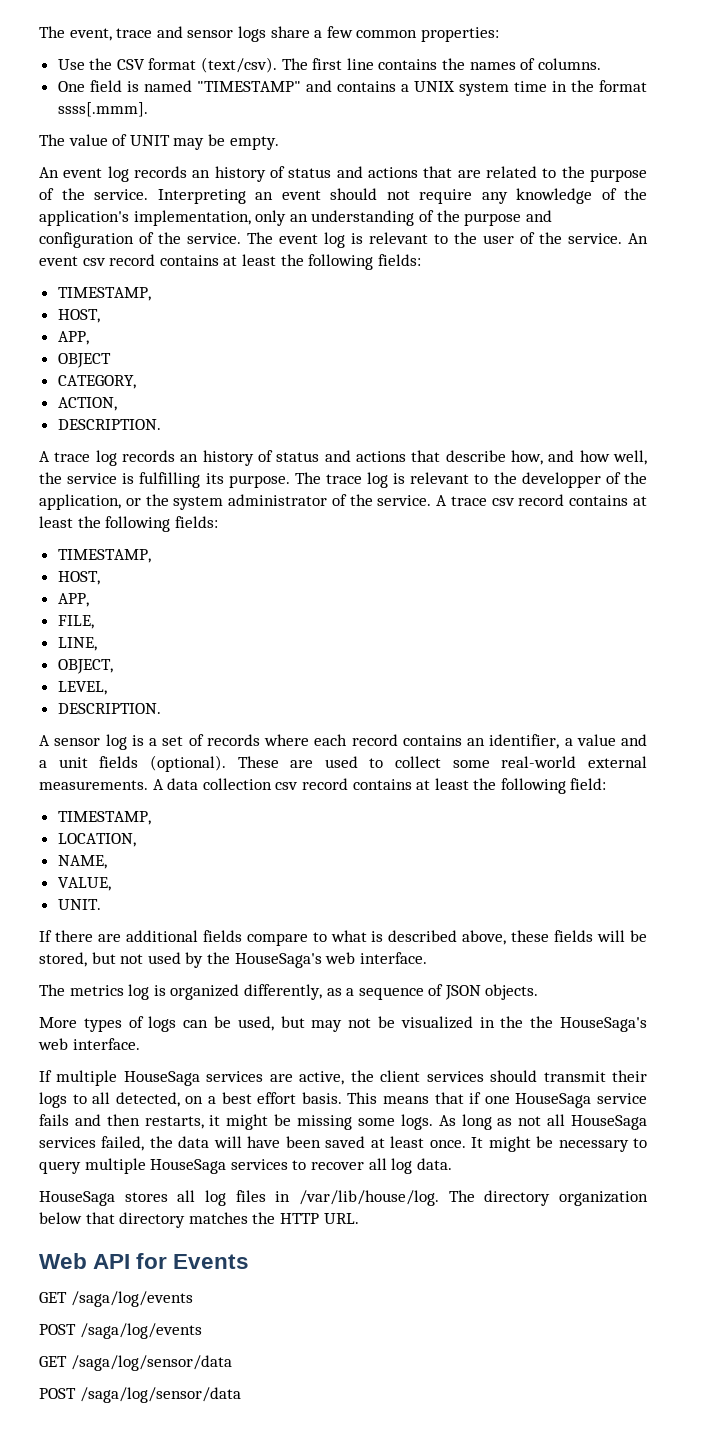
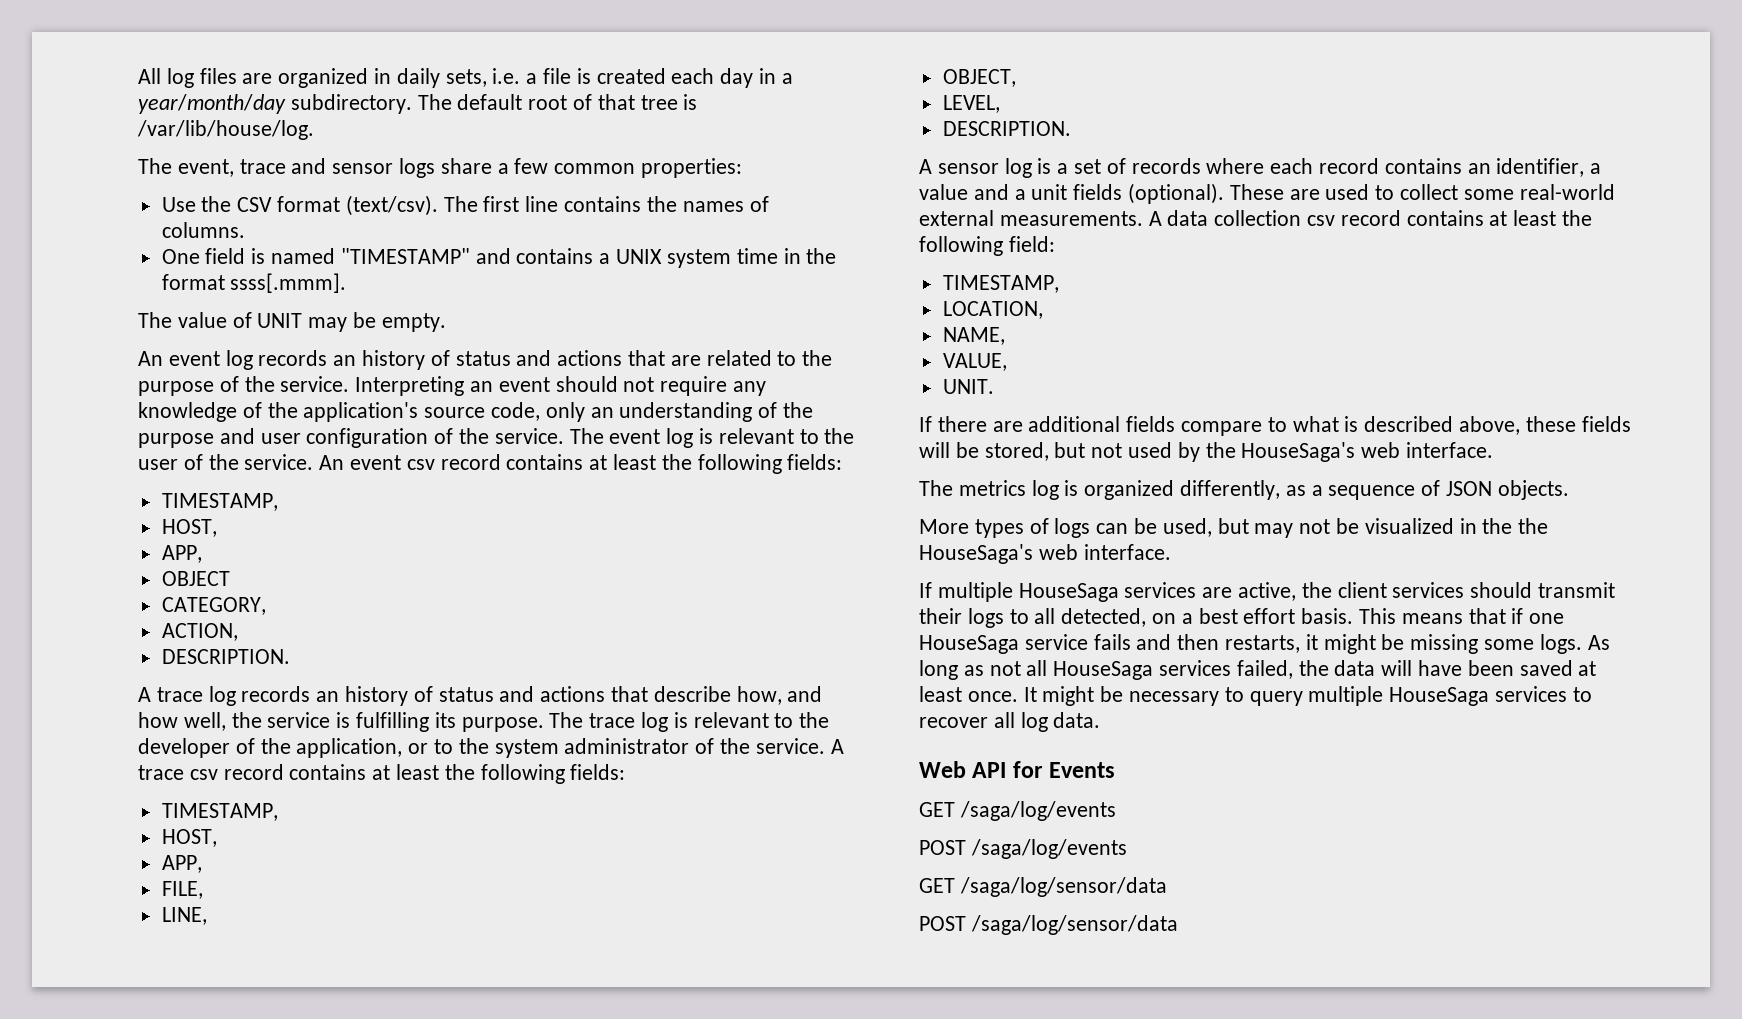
+ All log files are organized in daily sets, i.e. a file is created each day in a year/month/day subdirectory. The default root of that tree is /var/lib/house/log.
- Interpreting an event should not require any knowledge of the application's implementation, only an understanding of the purpose and configuration of the service.
+ Interpreting an event should not require any knowledge of the application's source code, only an understanding of the purpose and user configuration of the service.
- The trace log is relevant to the developper of the application, or the system administrator of the service.
+ The trace log is relevant to the developer of the application, or to the system administrator of the service.
- HouseSaga stores all log files in /var/lib/house/log. The directory organization below that directory matches the HTTP URL.

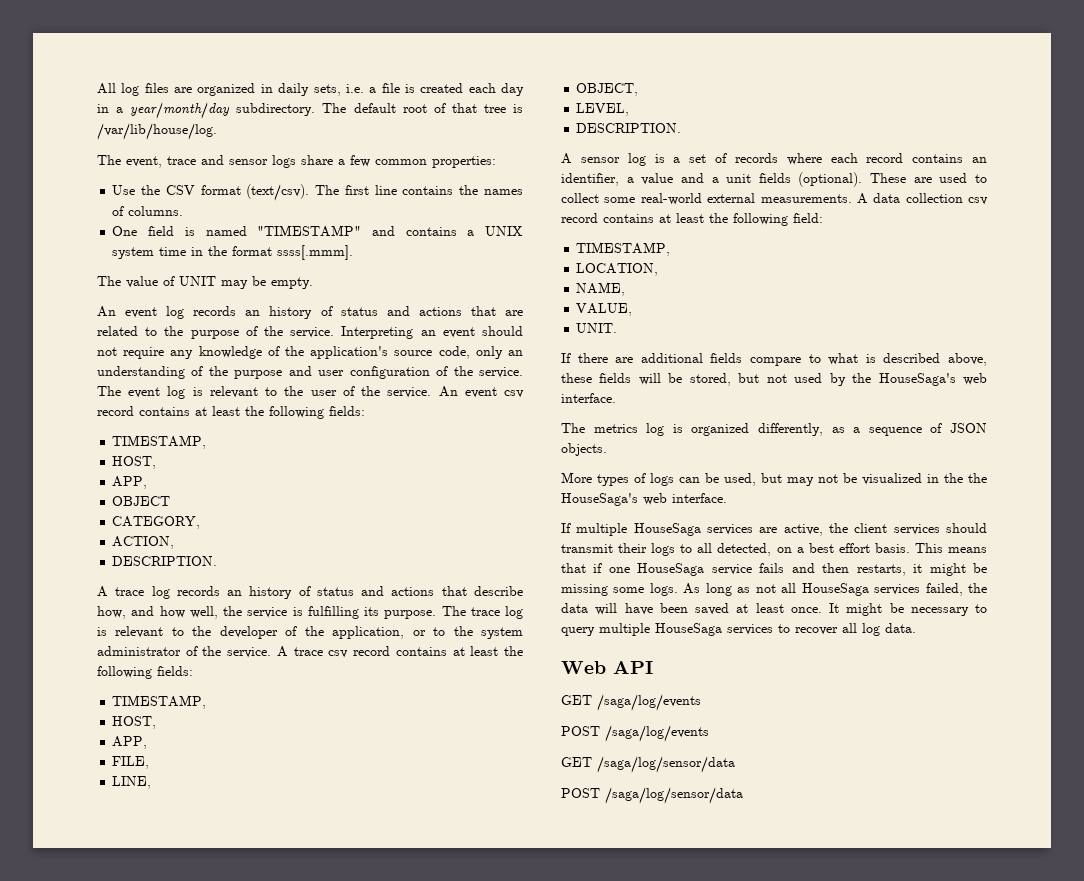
- Web API for Events
+ Web API

